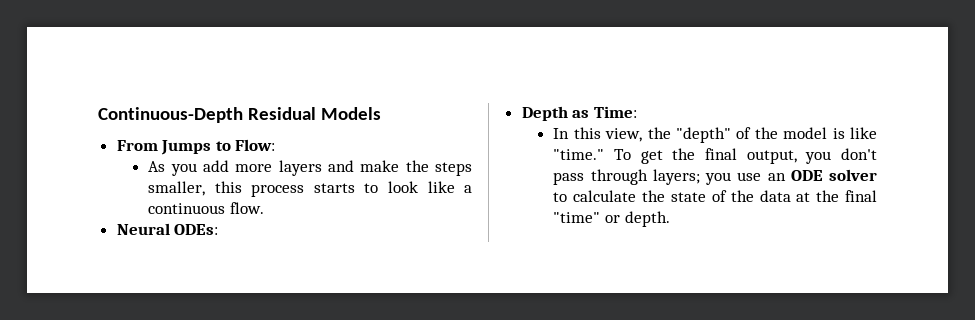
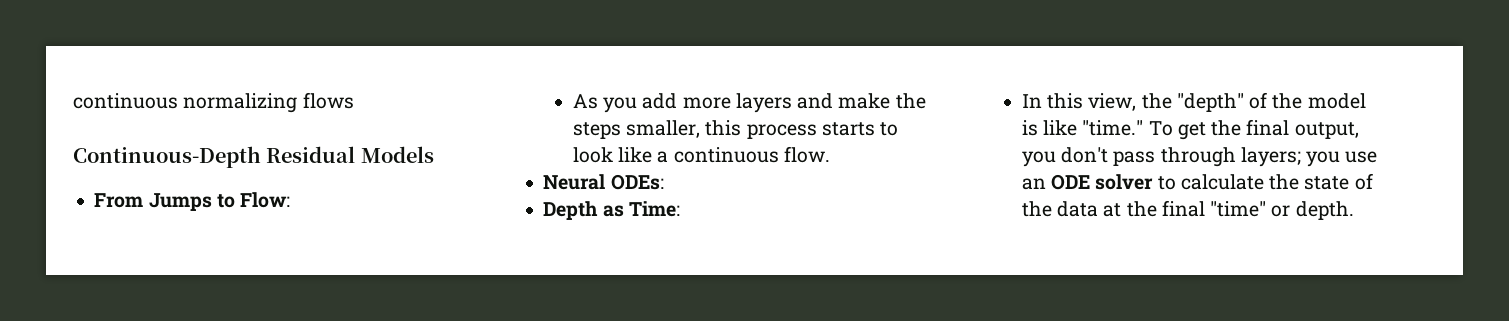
+ continuous normalizing flows

